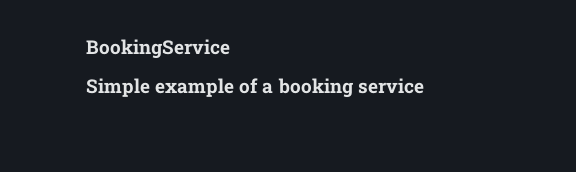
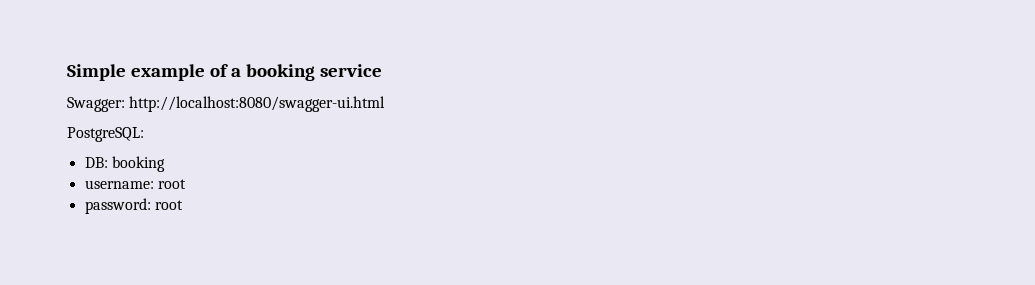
- BookingService
+ Swagger: http://localhost:8080/swagger-ui.html
+ PostgreSQL:
+ DB: booking
+ username: root
+ password: root

